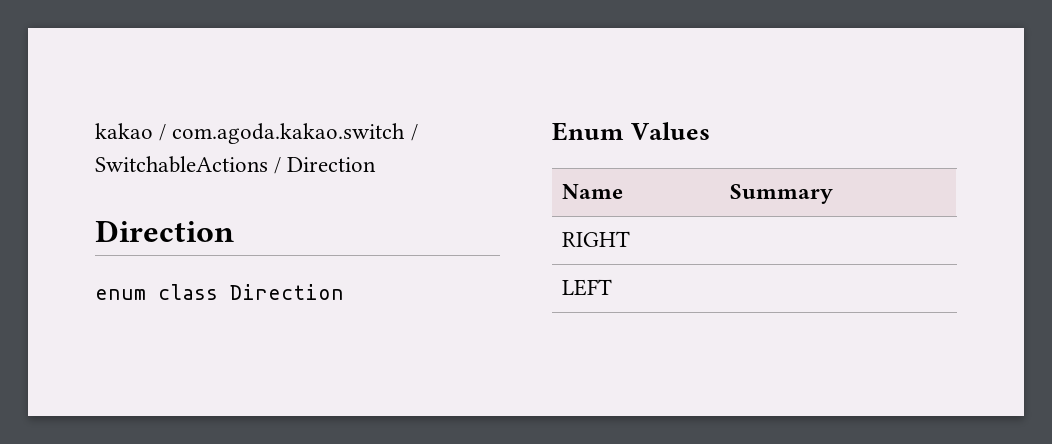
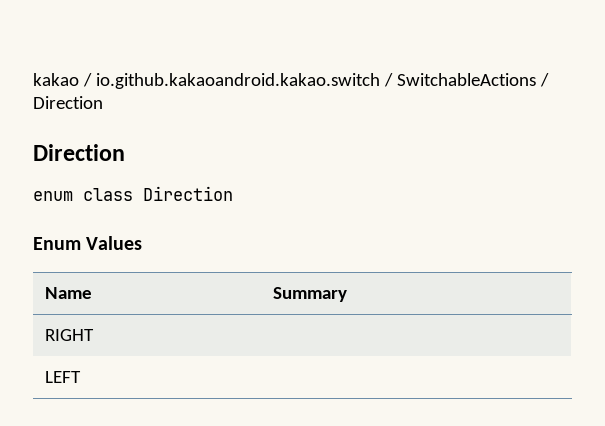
- kakao / com.agoda.kakao.switch / SwitchableActions / Direction
+ kakao / io.github.kakaoandroid.kakao.switch / SwitchableActions / Direction

